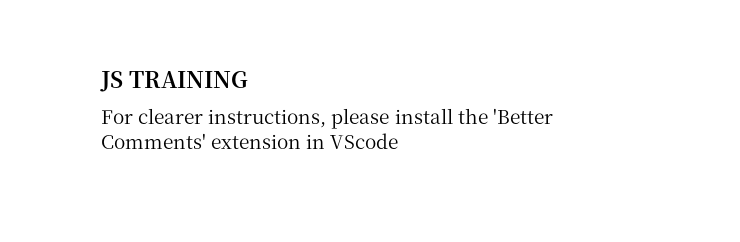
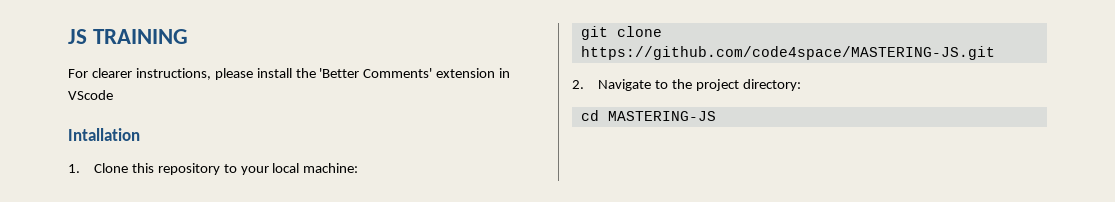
+ Intallation
+ 1. Clone this repository to your local machine:
+ git clone https://github.com/code4space/MASTERING-JS.git
+ 2. Navigate to the project directory:
+ cd MASTERING-JS

